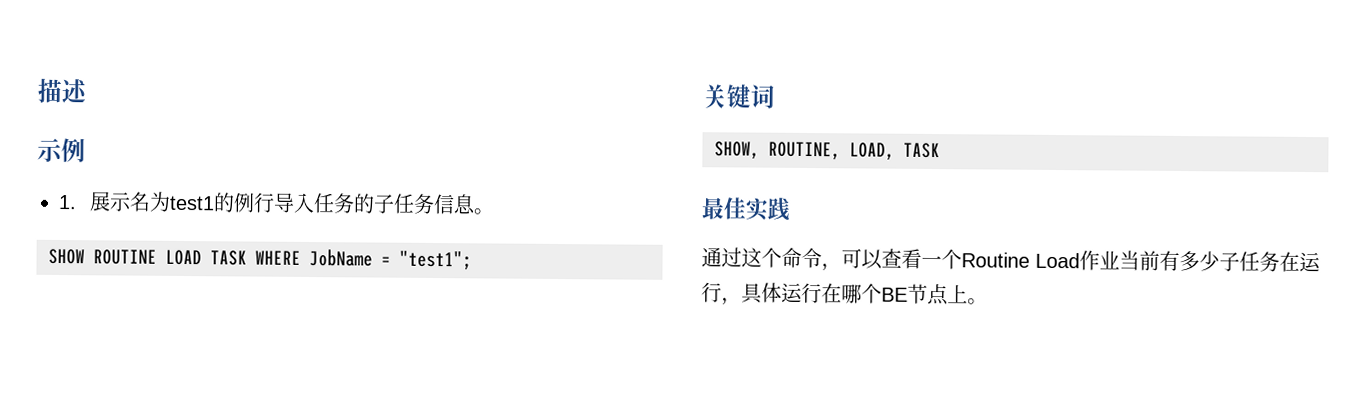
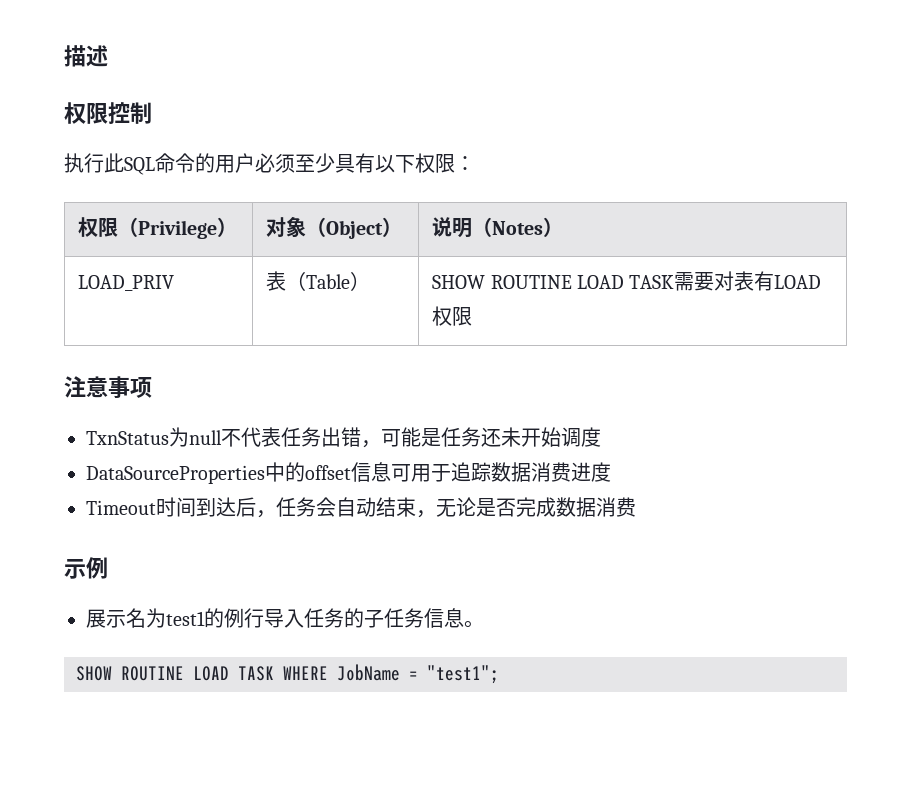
+ 权限控制
+ 执行此SQL命令的用户必须至少具有以下权限：
+ 权限（Privilege） | 对象（Object） | 说明（Notes）
+ LOAD_PRIV | 表（Table） | SHOW ROUTINE LOAD TASK需要对表有LOAD权限
+ 注意事项
+ TxnStatus为null不代表任务出错，可能是任务还未开始调度
+ DataSourceProperties中的offset信息可用于追踪数据消费进度
+ Timeout时间到达后，任务会自动结束，无论是否完成数据消费
- 1.展示名为test1的例行导入任务的子任务信息。
+ 展示名为test1的例行导入任务的子任务信息。
- 关键词
- SHOW, ROUTINE, LOAD, TASK
- 最佳实践
- 通过这个命令，可以查看一个Routine Load作业当前有多少子任务在运行，具体运行在哪个BE节点上。

